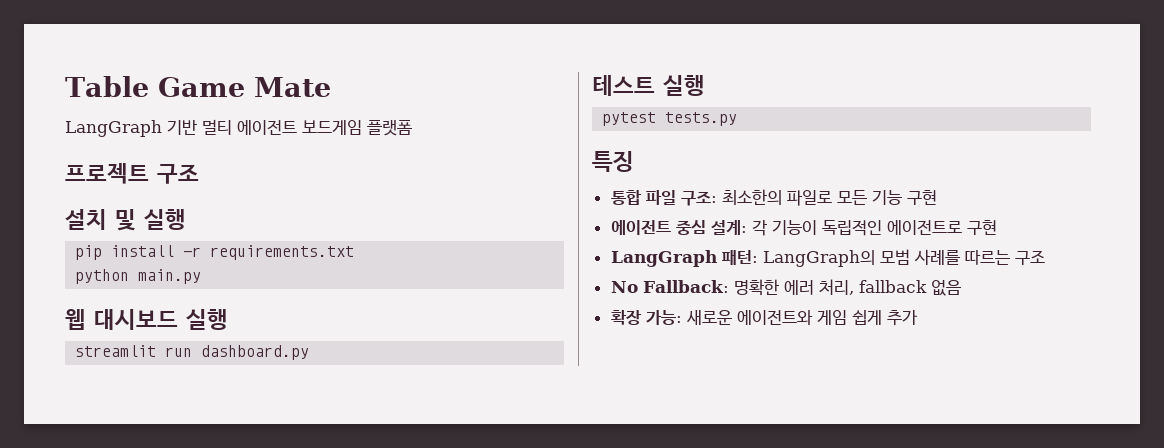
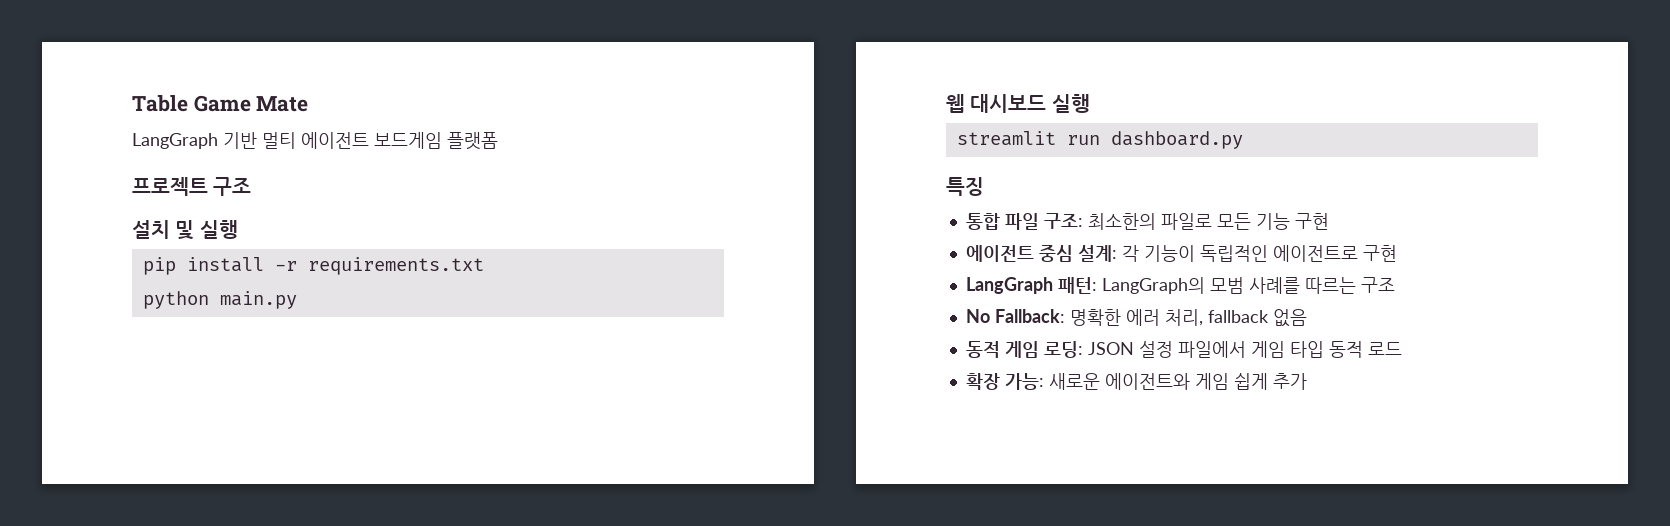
- 테스트 실행
- pytest tests.py
+ 동적 게임 로딩: JSON 설정 파일에서 게임 타입 동적 로드

